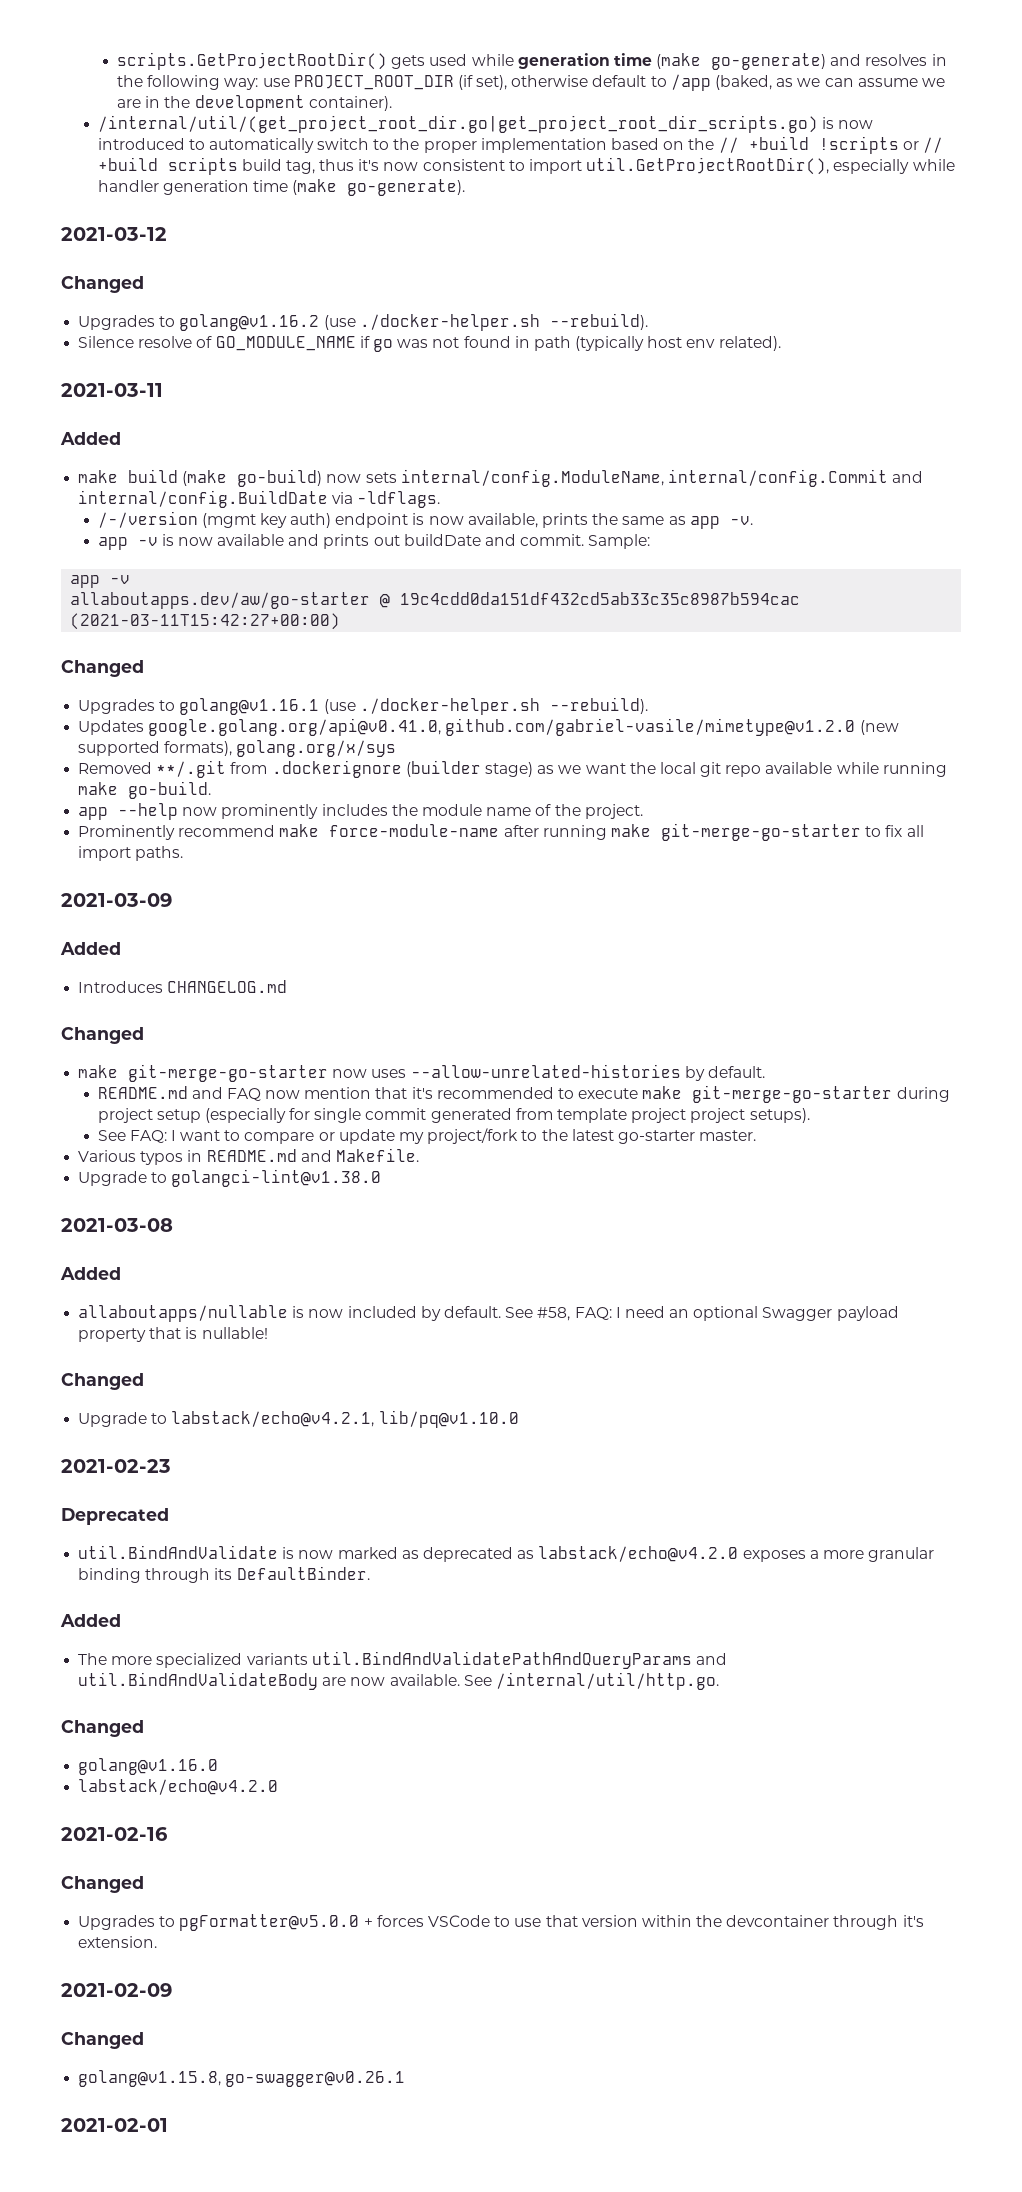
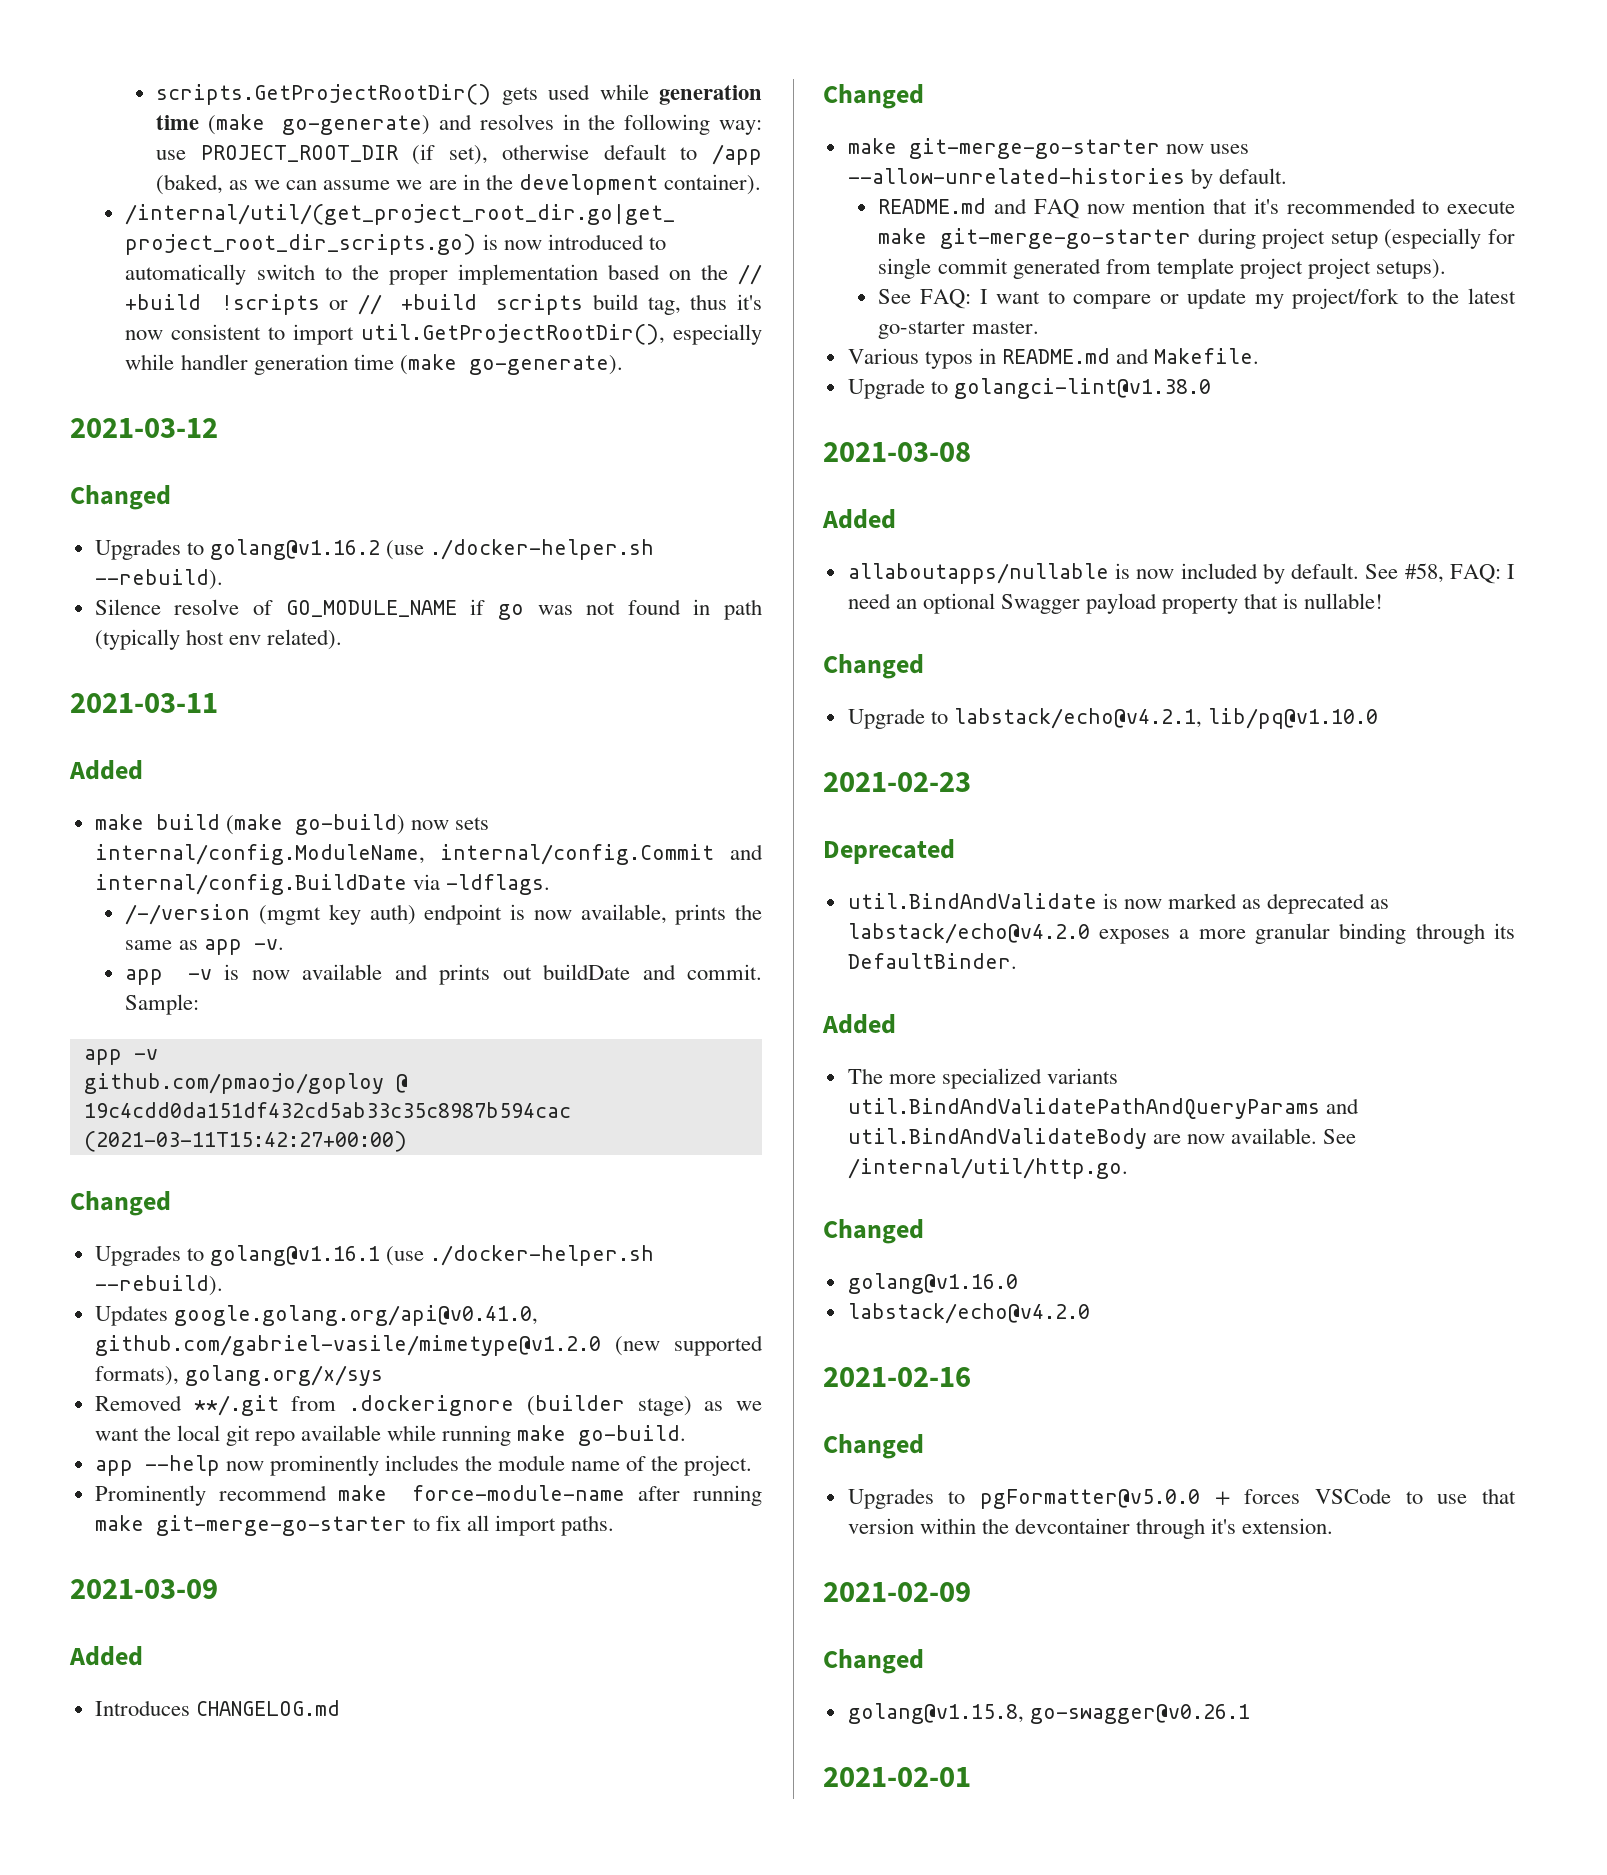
- allaboutapps.dev/aw/go-starter @ 19c4cdd0da151df432cd5ab33c35c8987b594cac (2021-03-11T15:42:27+00:00)
+ github.com/pmaojo/goploy @ 19c4cdd0da151df432cd5ab33c35c8987b594cac (2021-03-11T15:42:27+00:00)

